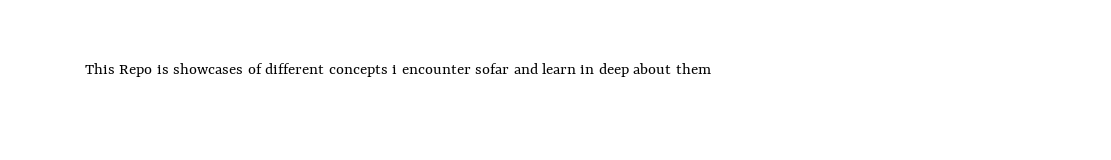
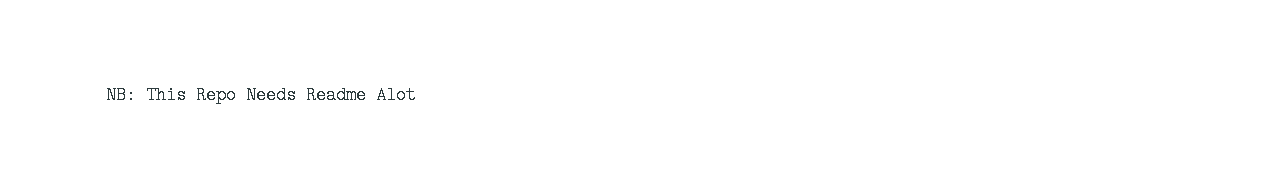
- This Repo is showcases of different concepts i encounter sofar and learn in deep about them
+ NB: This Repo Needs Readme Alot

